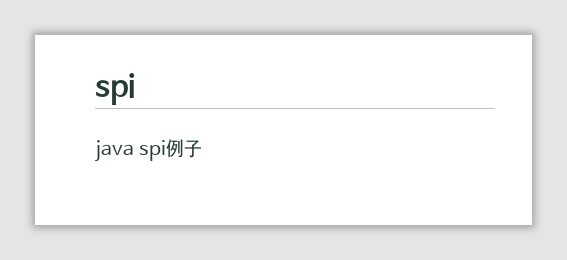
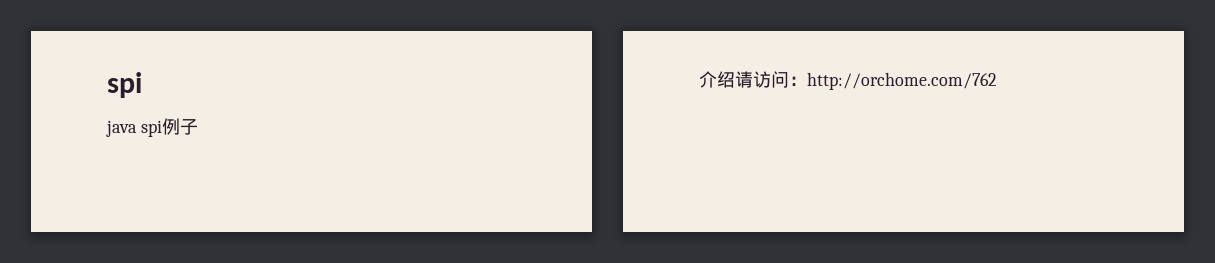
+ 介绍请访问：http://orchome.com/762

